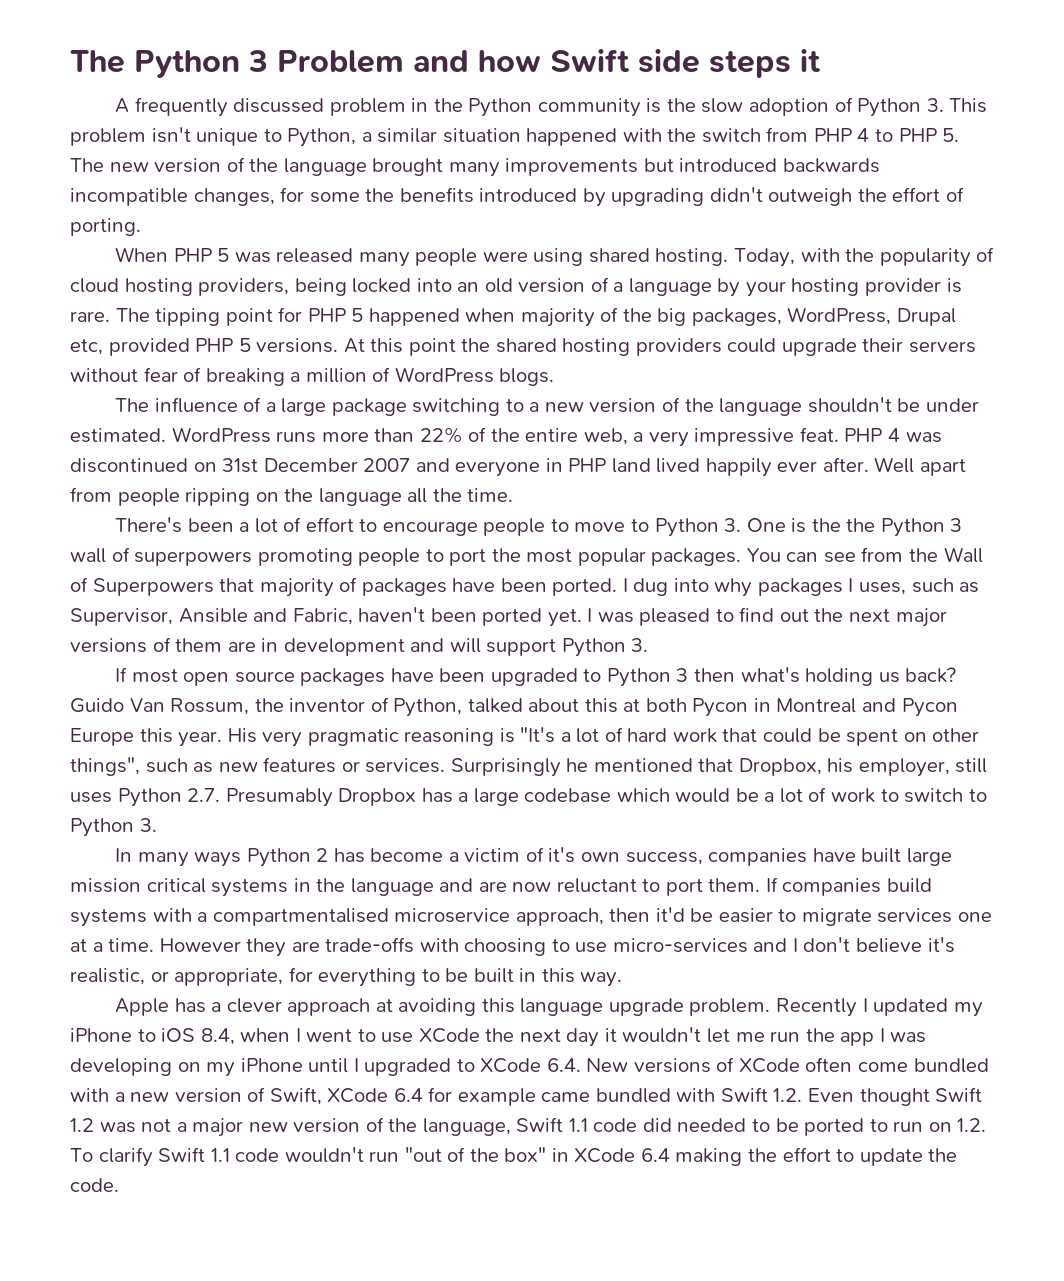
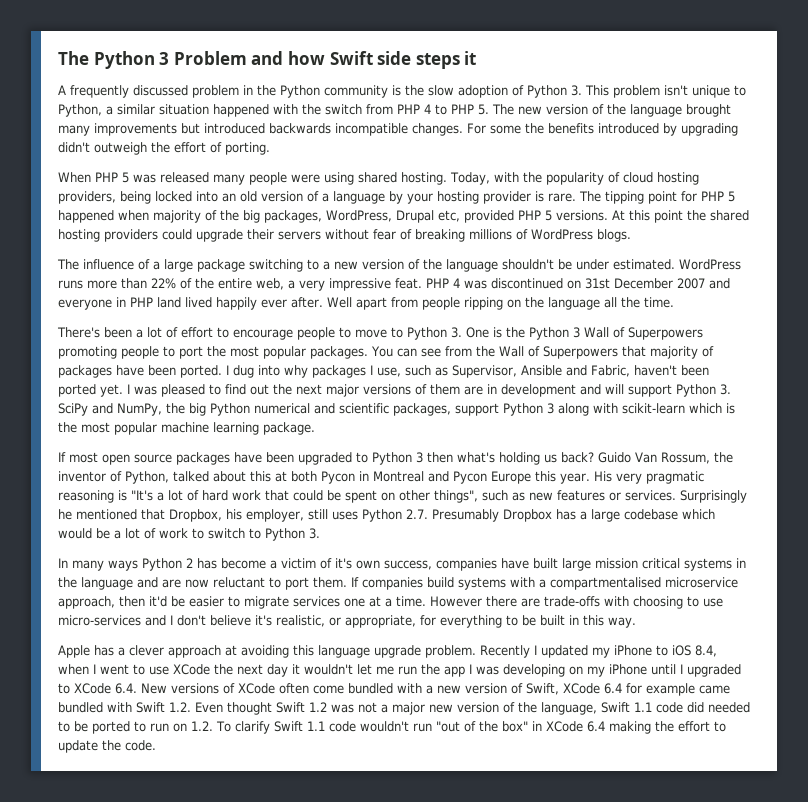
- A frequently discussed problem in the Python community is the slow adoption of Python 3. This problem isn't unique to Python, a similar situation happened with the switch from PHP 4 to PHP 5. The new version of the language brought many improvements but introduced backwards incompatible changes, for some the benefits introduced by upgrading didn't outweigh the effort of porting.
+ A frequently discussed problem in the Python community is the slow adoption of Python 3. This problem isn't unique to Python, a similar situation happened with the switch from PHP 4 to PHP 5. The new version of the language brought many improvements but introduced backwards incompatible changes. For some the benefits introduced by upgrading didn't outweigh the effort of porting.
- At this point the shared hosting providers could upgrade their servers without fear of breaking a million of WordPress blogs.
+ At this point the shared hosting providers could upgrade their servers without fear of breaking millions of WordPress blogs.
- There's been a lot of effort to encourage people to move to Python 3. One is the the Python 3 wall of superpowers promoting people to port the most popular packages.
+ There's been a lot of effort to encourage people to move to Python 3. One is the Python 3 Wall of Superpowers promoting people to port the most popular packages.
- I dug into why packages I uses, such as Supervisor, Ansible and Fabric, haven't been ported yet.
+ I dug into why packages I use, such as Supervisor, Ansible and Fabric, haven't been ported yet.
- I was pleased to find out the next major versions of them are in development and will support Python 3.
+ I was pleased to find out the next major versions of them are in development and will support Python 3. SciPy and NumPy, the big Python numerical and scientific packages, support Python 3 along with scikit-learn which is the most popular machine learning package.
- However they are trade-offs with choosing to use micro-services and I don't believe it's realistic, or appropriate, for everything to be built in this way.
+ However there are trade-offs with choosing to use micro-services and I don't believe it's realistic, or appropriate, for everything to be built in this way.

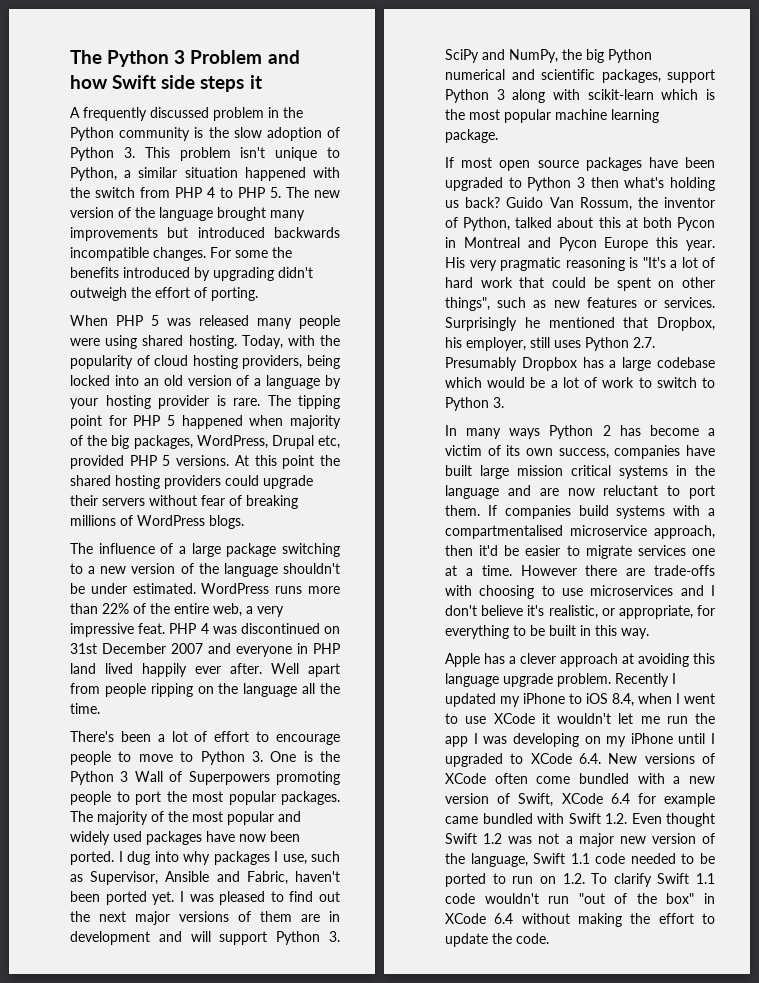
- You can see from the Wall of Superpowers that majority of packages have been ported.
+ The majority of the most popular and widely used packages have now been ported.
- In many ways Python 2 has become a victim of it's own success, companies have built large mission critical systems in the language and are now reluctant to port them.
+ In many ways Python 2 has become a victim of its own success, companies have built large mission critical systems in the language and are now reluctant to port them.
- However there are trade-offs with choosing to use micro-services and I don't believe it's realistic, or appropriate, for everything to be built in this way.
+ However there are trade-offs with choosing to use microservices and I don't believe it's realistic, or appropriate, for everything to be built in this way.
- Recently I updated my iPhone to iOS 8.4, when I went to use XCode the next day it wouldn't let me run the app I was developing on my iPhone until I upgraded to XCode 6.4. New versions of XCode often come bundled with a new version of Swift, XCode 6.4 for example came bundled with Swift 1.2. Even thought Swift 1.2 was not a major new version of the language, Swift 1.1 code did needed to be ported to run on 1.2. To clarify Swift 1.1 code wouldn't run "out of the box" in XCode 6.4 making the effort to update the code.
+ Recently I updated my iPhone to iOS 8.4, when I went to use XCode it wouldn't let me run the app I was developing on my iPhone until I upgraded to XCode 6.4. New versions of XCode often come bundled with a new version of Swift, XCode 6.4 for example came bundled with Swift 1.2. Even thought Swift 1.2 was not a major new version of the language, Swift 1.1 code needed to be ported to run on 1.2. To clarify Swift 1.1 code wouldn't run "out of the box" in XCode 6.4 without making the effort to update the code.

